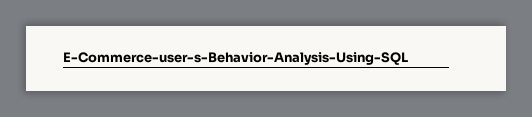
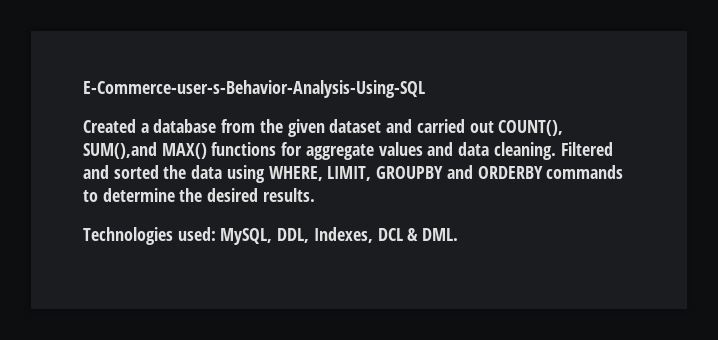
+ Created a database from the given dataset and carried out COUNT(), SUM(),and MAX() functions for aggregate values and data cleaning. Filtered and sorted the data using WHERE, LIMIT, GROUPBY and ORDERBY commands to determine the desired results.
+ Technologies used: MySQL, DDL, Indexes, DCL & DML.

